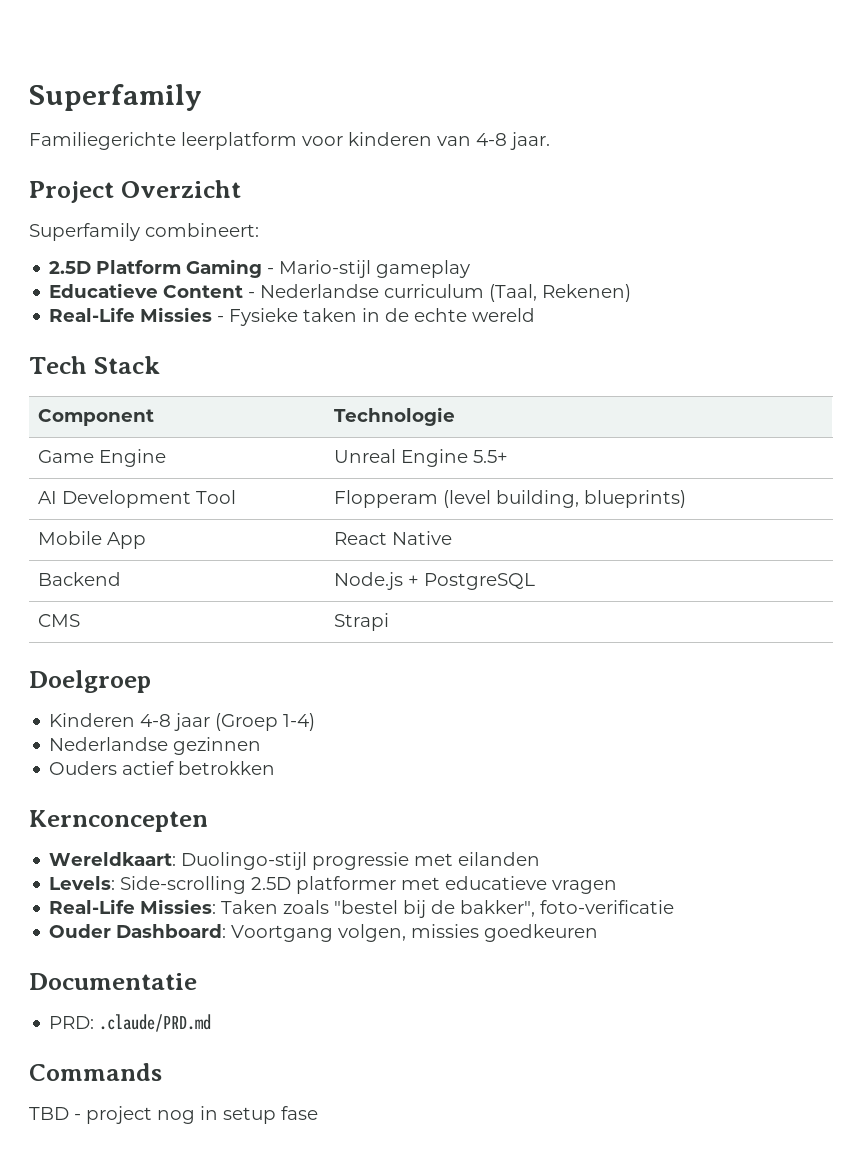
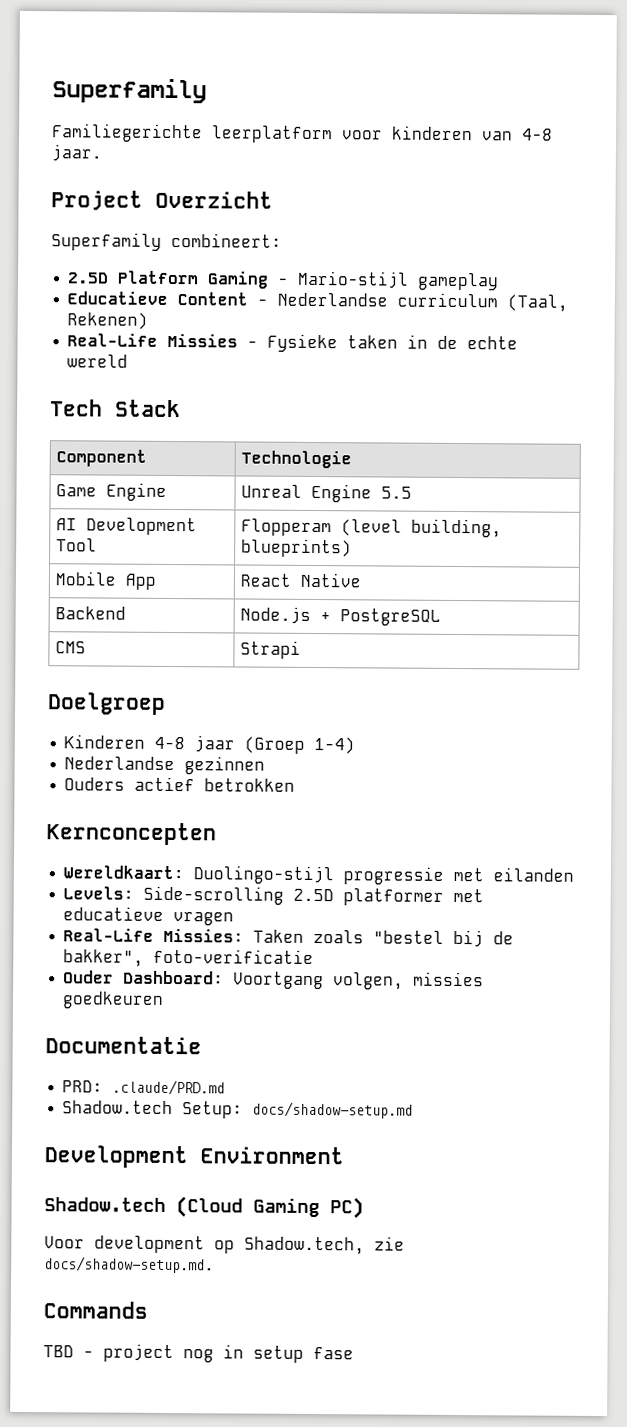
- Game Engine | Unreal Engine 5.5+
+ Game Engine | Unreal Engine 5.5
+ Shadow.tech Setup: docs/shadow-setup.md
+ Development Environment
+ Shadow.tech (Cloud Gaming PC)
+ Voor development op Shadow.tech, zie docs/shadow-setup.md.

